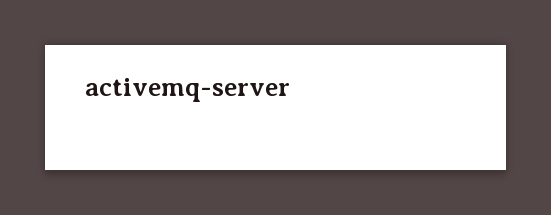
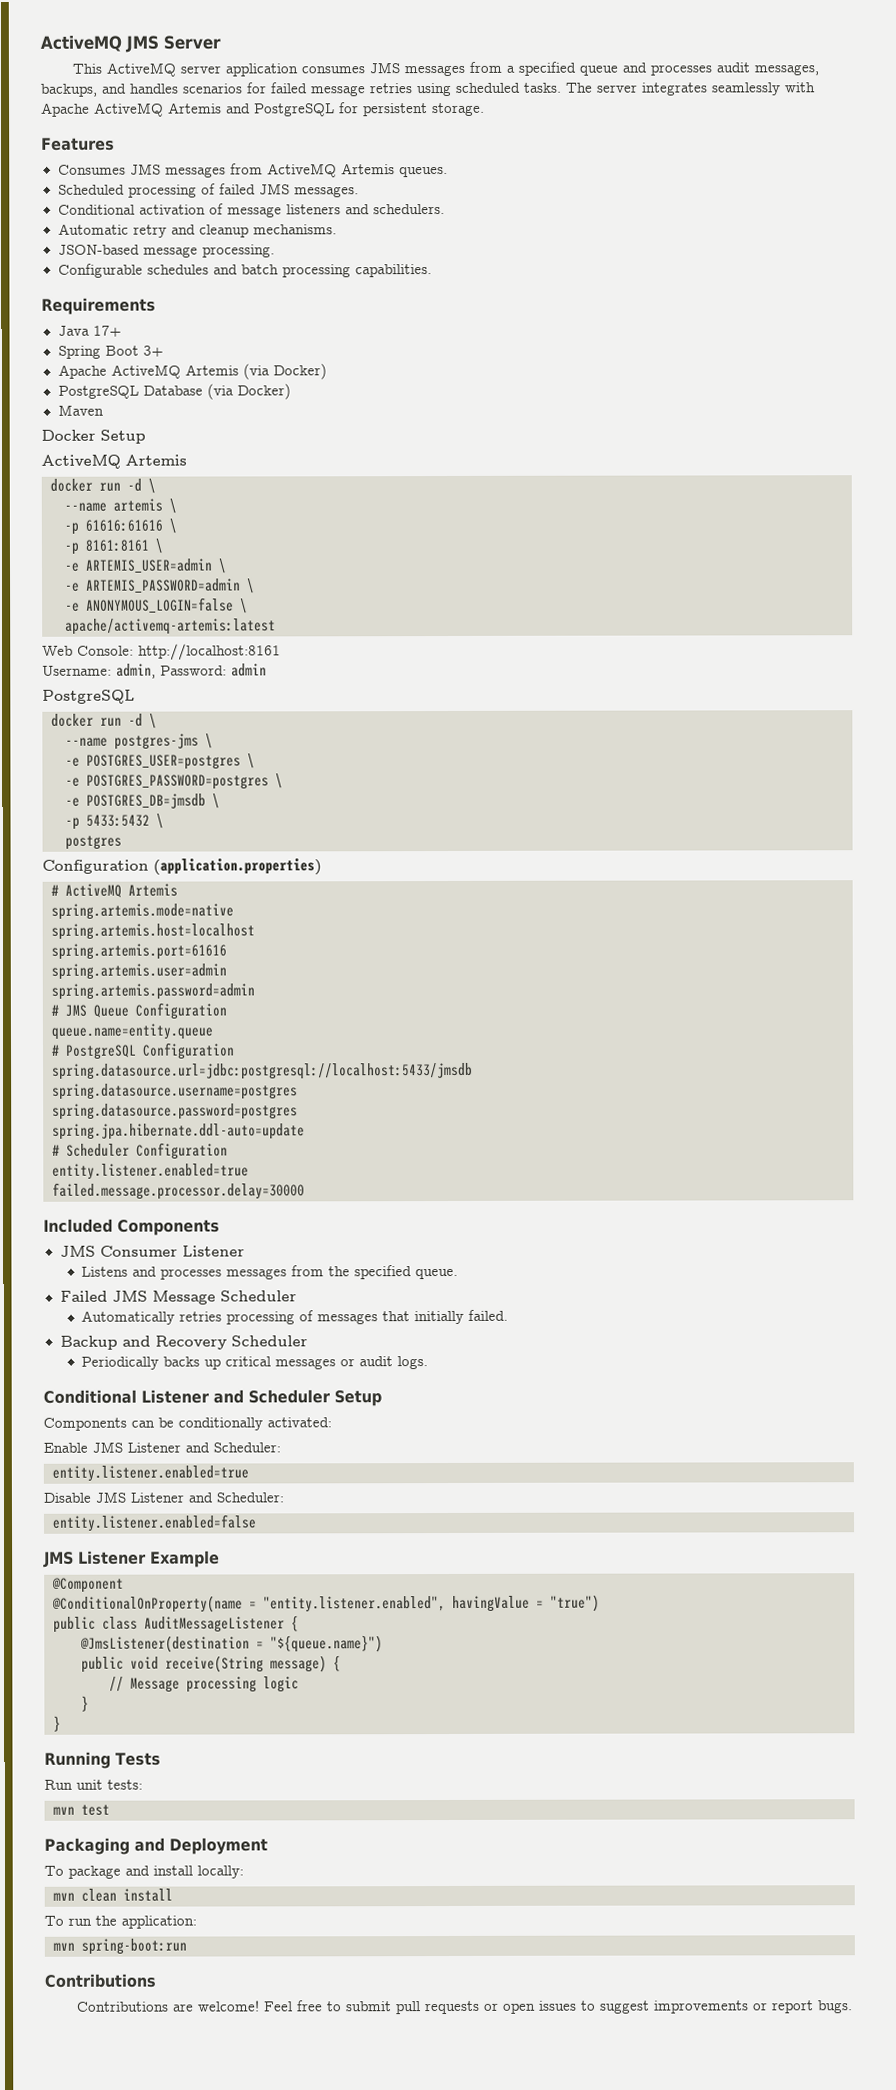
- activemq-server
+ ActiveMQ JMS Server
+ This ActiveMQ server application consumes JMS messages from a specified queue and processes audit messages, backups, and handles scenarios for failed message retries using scheduled tasks. The server integrates seamlessly with Apache ActiveMQ Artemis and PostgreSQL for persistent storage.
+ Features
+ Consumes JMS messages from ActiveMQ Artemis queues.
+ Scheduled processing of failed JMS messages.
+ Conditional activation of message listeners and schedulers.
+ Automatic retry and cleanup mechanisms.
+ JSON-based message processing.
+ Configurable schedules and batch processing capabilities.
+ Requirements
+ Java 17+
+ Spring Boot 3+
+ Apache ActiveMQ Artemis (via Docker)
+ PostgreSQL Database (via Docker)
+ Maven
+ Docker Setup
+ ActiveMQ Artemis
+ docker run -d \
+ --name artemis \
+ -p 61616:61616 \
+ -p 8161:8161 \
+ -e ARTEMIS_USER=admin \
+ -e ARTEMIS_PASSWORD=admin \
+ -e ANONYMOUS_LOGIN=false \
+ apache/activemq-artemis:latest
+ Web Console: http://localhost:8161
+ Username: admin, Password: admin
+ PostgreSQL
+ docker run -d \
+ --name postgres-jms \
+ -e POSTGRES_USER=postgres \
+ -e POSTGRES_PASSWORD=postgres \
+ -e POSTGRES_DB=jmsdb \
+ -p 5433:5432 \
+ postgres
+ Configuration (application.properties)
+ # ActiveMQ Artemis
+ spring.artemis.mode=native
+ spring.artemis.host=localhost
+ spring.artemis.port=61616
+ spring.artemis.user=admin
+ spring.artemis.password=admin
+ # JMS Queue Configuration
+ queue.name=entity.queue
+ # PostgreSQL Configuration
+ spring.datasource.url=jdbc:postgresql://localhost:5433/jmsdb
+ spring.datasource.username=postgres
+ spring.datasource.password=postgres
+ spring.jpa.hibernate.ddl-auto=update
+ # Scheduler Configuration
+ entity.listener.enabled=true
+ failed.message.processor.delay=30000
+ Included Components
+ JMS Consumer Listener
+ Listens and processes messages from the specified queue.
+ Failed JMS Message Scheduler
+ Automatically retries processing of messages that initially failed.
+ Backup and Recovery Scheduler
+ Periodically backs up critical messages or audit logs.
+ Conditional Listener and Scheduler Setup
+ Components can be conditionally activated:
+ Enable JMS Listener and Scheduler:
+ entity.listener.enabled=true
+ Disable JMS Listener and Scheduler:
+ entity.listener.enabled=false
+ JMS Listener Example
+ @Component
+ @ConditionalOnProperty(name = "entity.listener.enabled", havingValue = "true")
+ public class AuditMessageListener {
+ @JmsListener(destination = "${queue.name}")
+ public void receive(String message) {
+ // Message processing logic
+ }
+ }
+ Running Tests
+ Run unit tests:
+ mvn test
+ Packaging and Deployment
+ To package and install locally:
+ mvn clean install
+ To run the application:
+ mvn spring-boot:run
+ Contributions
+ Contributions are welcome! Feel free to submit pull requests or open issues to suggest improvements or report bugs.

